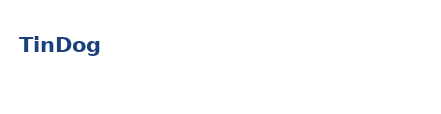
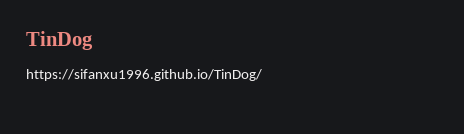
+ https://sifanxu1996.github.io/TinDog/

